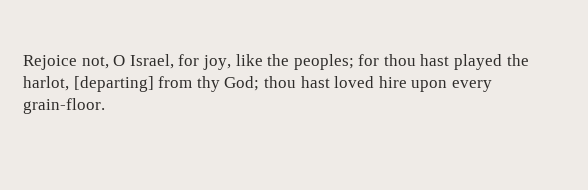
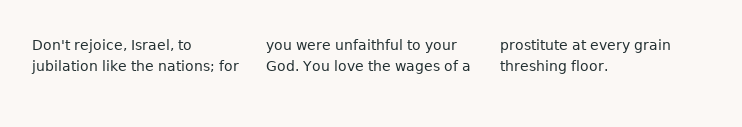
- Rejoice not, O Israel, for joy, like the peoples; for thou hast played the harlot, [departing] from thy God; thou hast loved hire upon every grain-floor.
+ Don't rejoice, Israel, to jubilation like the nations; for you were unfaithful to your God. You love the wages of a prostitute at every grain threshing floor.

